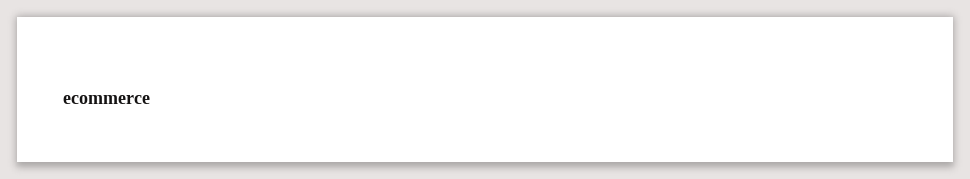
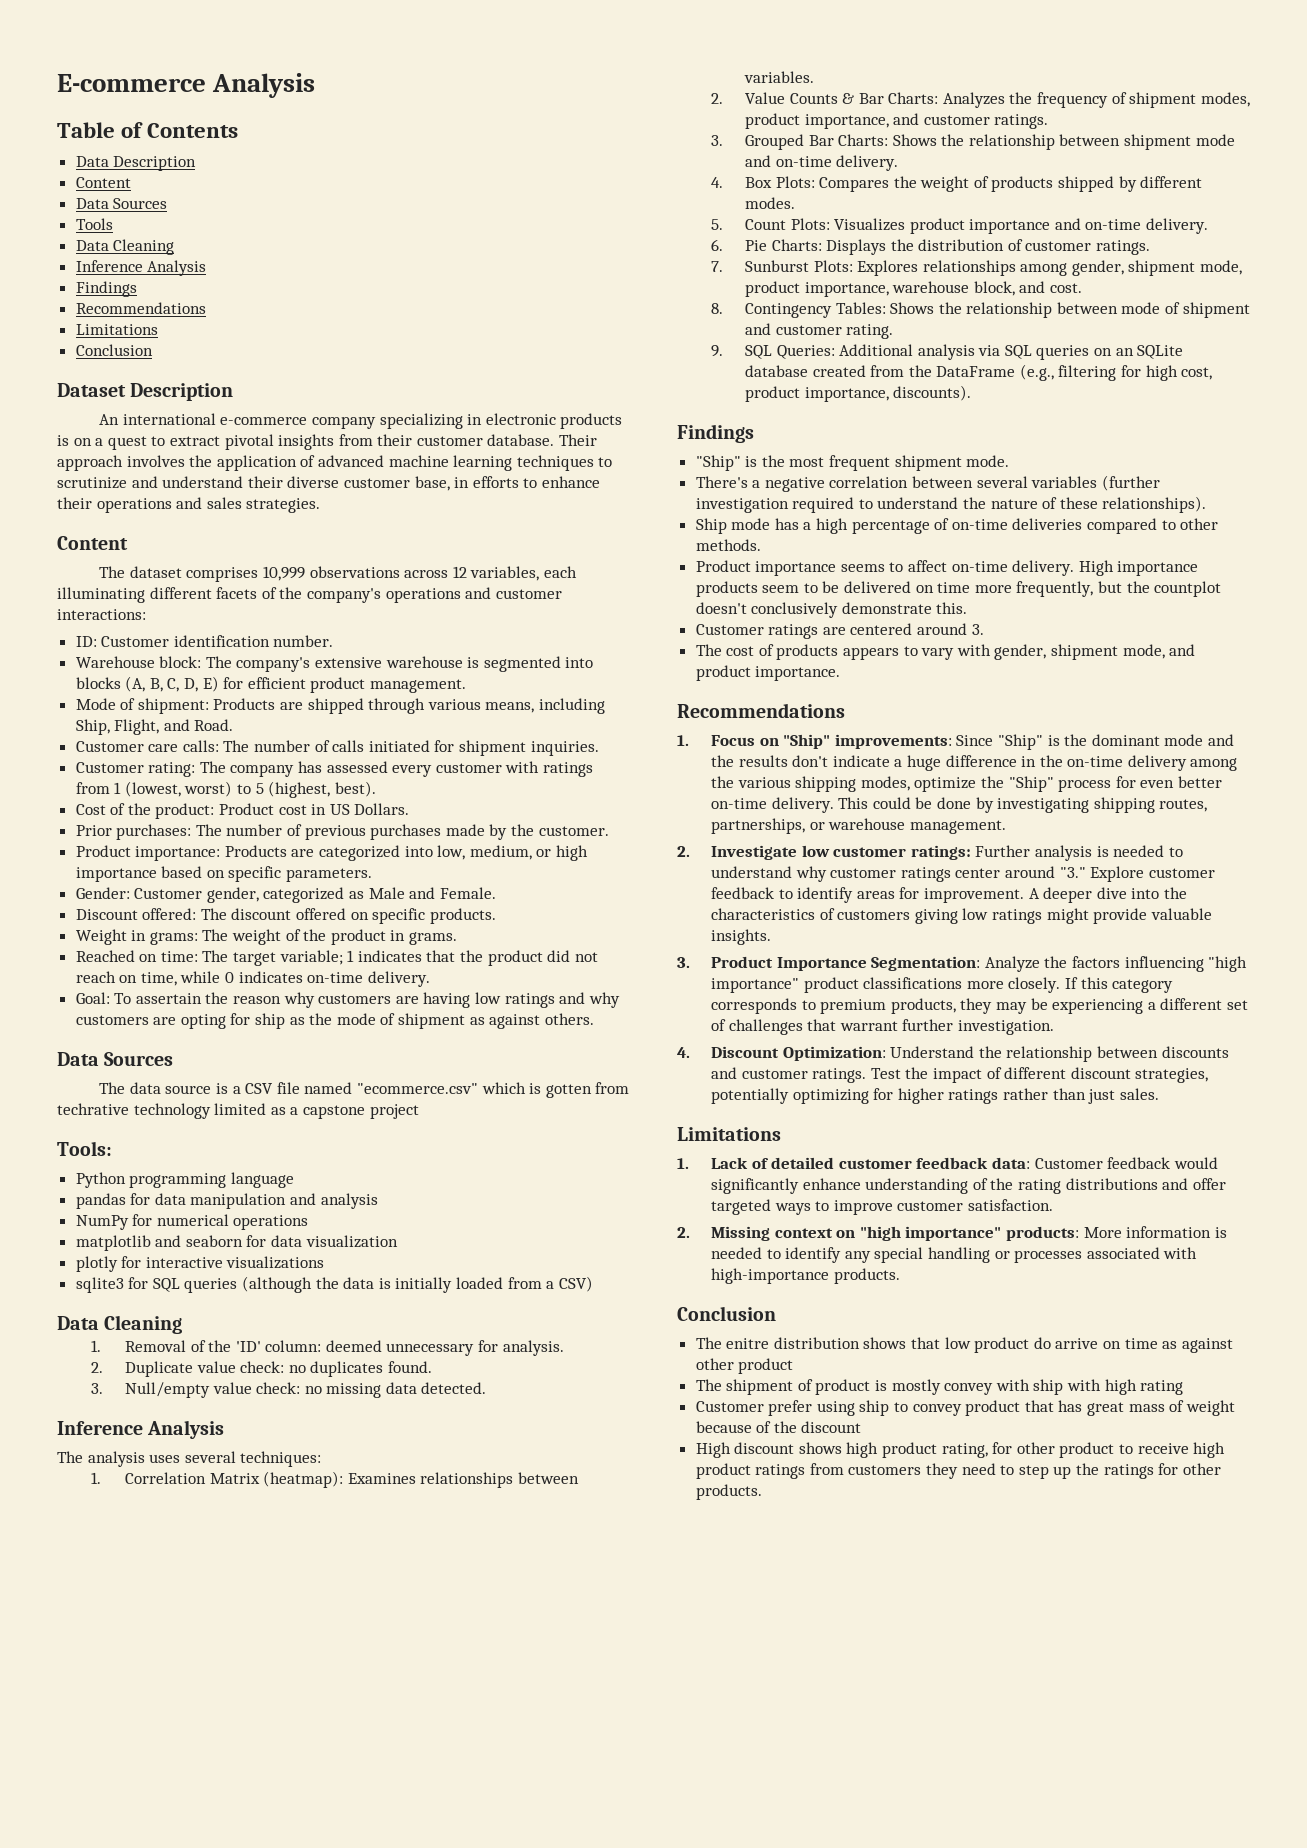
- ecommerce
+ E-commerce Analysis
+ Table of Contents
+ Data Description
+ Content
+ Data Sources
+ Tools
+ Data Cleaning
+ Inference Analysis
+ Findings
+ Recommendations
+ Limitations
+ Conclusion
+ Dataset Description
+ An international e-commerce company specializing in electronic products is on a quest to extract pivotal insights from their customer database. Their approach involves the application of advanced machine learning techniques to scrutinize and understand their diverse customer base, in efforts to enhance their operations and sales strategies.
+ Content
+ The dataset comprises 10,999 observations across 12 variables, each illuminating different facets of the company's operations and customer interactions:
+ ID: Customer identification number.
+ Warehouse block: The company's extensive warehouse is segmented into blocks (A, B, C, D, E) for efficient product management.
+ Mode of shipment: Products are shipped through various means, including Ship, Flight, and Road.
+ Customer care calls: The number of calls initiated for shipment inquiries.
+ Customer rating: The company has assessed every customer with ratings from 1 (lowest, worst) to 5 (highest, best).
+ Cost of the product: Product cost in US Dollars.
+ Prior purchases: The number of previous purchases made by the customer.
+ Product importance: Products are categorized into low, medium, or high importance based on specific parameters.
+ Gender: Customer gender, categorized as Male and Female.
+ Discount offered: The discount offered on specific products.
+ Weight in grams: The weight of the product in grams.
+ Reached on time: The target variable; 1 indicates that the product did not reach on time, while 0 indicates on-time delivery.
+ Goal: To assertain the reason why customers are having low ratings and why customers are opting for ship as the mode of shipment as against others.
+ Data Sources
+ The data source is a CSV file named "ecommerce.csv" which is gotten from techrative technology limited as a capstone project
+ Tools:
+ Python programming language
+ pandas for data manipulation and analysis
+ NumPy for numerical operations
+ matplotlib and seaborn for data visualization
+ plotly for interactive visualizations
+ sqlite3 for SQL queries (although the data is initially loaded from a CSV)
+ Data Cleaning
+ 1. Removal of the 'ID' column: deemed unnecessary for analysis.
+ 2. Duplicate value check: no duplicates found.
+ 3. Null/empty value check: no missing data detected.
+ Inference Analysis
+ The analysis uses several techniques:
+ 1. Correlation Matrix (heatmap): Examines relationships between variables.
+ 2. Value Counts & Bar Charts: Analyzes the frequency of shipment modes, product importance, and customer ratings.
+ 3. Grouped Bar Charts: Shows the relationship between shipment mode and on-time delivery.
+ 4. Box Plots: Compares the weight of products shipped by different modes.
+ 5. Count Plots: Visualizes product importance and on-time delivery.
+ 6. Pie Charts: Displays the distribution of customer ratings.
+ 7. Sunburst Plots: Explores relationships among gender, shipment mode, product importance, warehouse block, and cost.
+ 8. Contingency Tables: Shows the relationship between mode of shipment and customer rating.
+ 9. SQL Queries: Additional analysis via SQL queries on an SQLite database created from the DataFrame (e.g., filtering for high cost, product importance, discounts).
+ Findings
+ "Ship" is the most frequent shipment mode.
+ There's a negative correlation between several variables (further investigation required to understand the nature of these relationships).
+ Ship mode has a high percentage of on-time deliveries compared to other methods.
+ Product importance seems to affect on-time delivery. High importance products seem to be delivered on time more frequently, but the countplot doesn't conclusively demonstrate this.
+ Customer ratings are centered around 3.
+ The cost of products appears to vary with gender, shipment mode, and product importance.
+ Recommendations
+ 1. Focus on "Ship" improvements: Since "Ship" is the dominant mode and the results don't indicate a huge difference in the on-time delivery among the various shipping modes, optimize the "Ship" process for even better on-time delivery. This could be done by investigating shipping routes, partnerships, or warehouse management.
+ 2. Investigate low customer ratings: Further analysis is needed to understand why customer ratings center around "3." Explore customer feedback to identify areas for improvement. A deeper dive into the characteristics of customers giving low ratings might provide valuable insights.
+ 3. Product Importance Segmentation: Analyze the factors influencing "high importance" product classifications more closely. If this category corresponds to premium products, they may be experiencing a different set of challenges that warrant further investigation.
+ 4. Discount Optimization: Understand the relationship between discounts and customer ratings. Test the impact of different discount strategies, potentially optimizing for higher ratings rather than just sales.
+ Limitations
+ 1. Lack of detailed customer feedback data: Customer feedback would significantly enhance understanding of the rating distributions and offer targeted ways to improve customer satisfaction.
+ 2. Missing context on "high importance" products: More information is needed to identify any special handling or processes associated with high-importance products.
+ Conclusion
+ The enitre distribution shows that low product do arrive on time as against other product
+ The shipment of product is mostly convey with ship with high rating
+ Customer prefer using ship to convey product that has great mass of weight because of the discount
+ High discount shows high product rating, for other product to receive high product ratings from customers they need to step up the ratings for other products.

